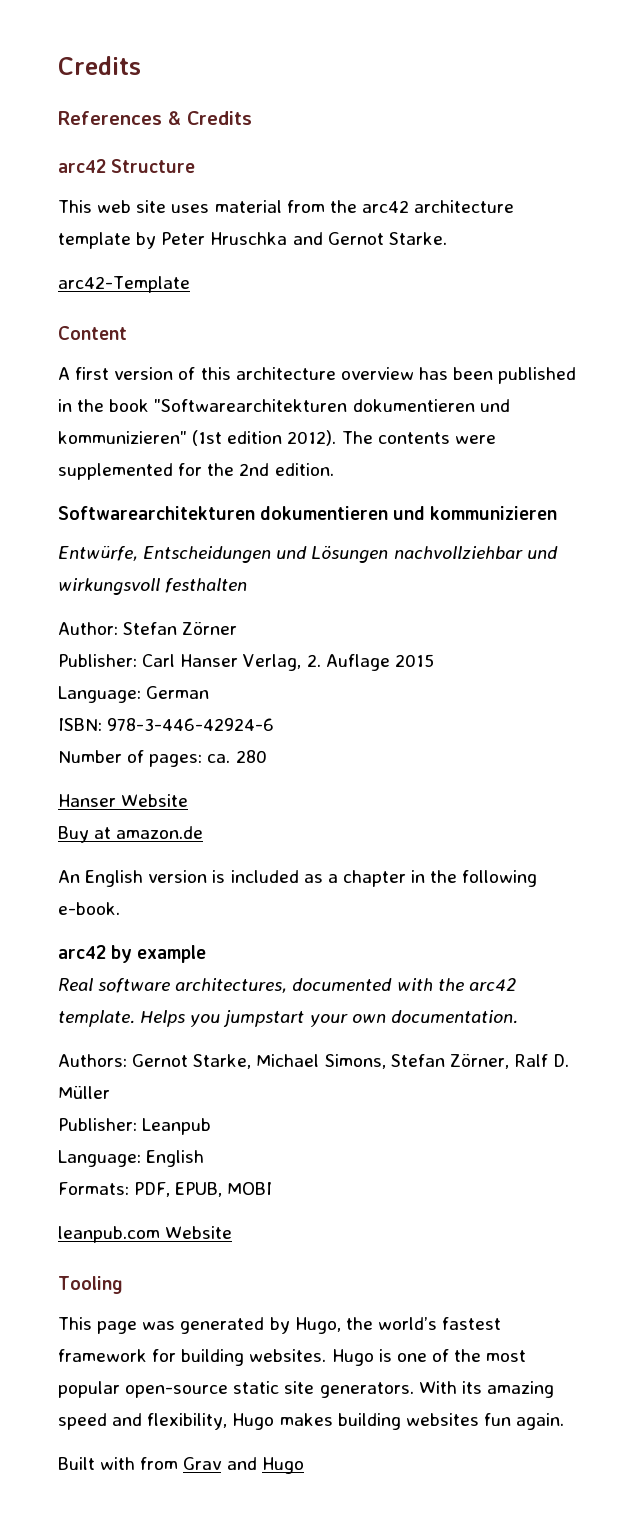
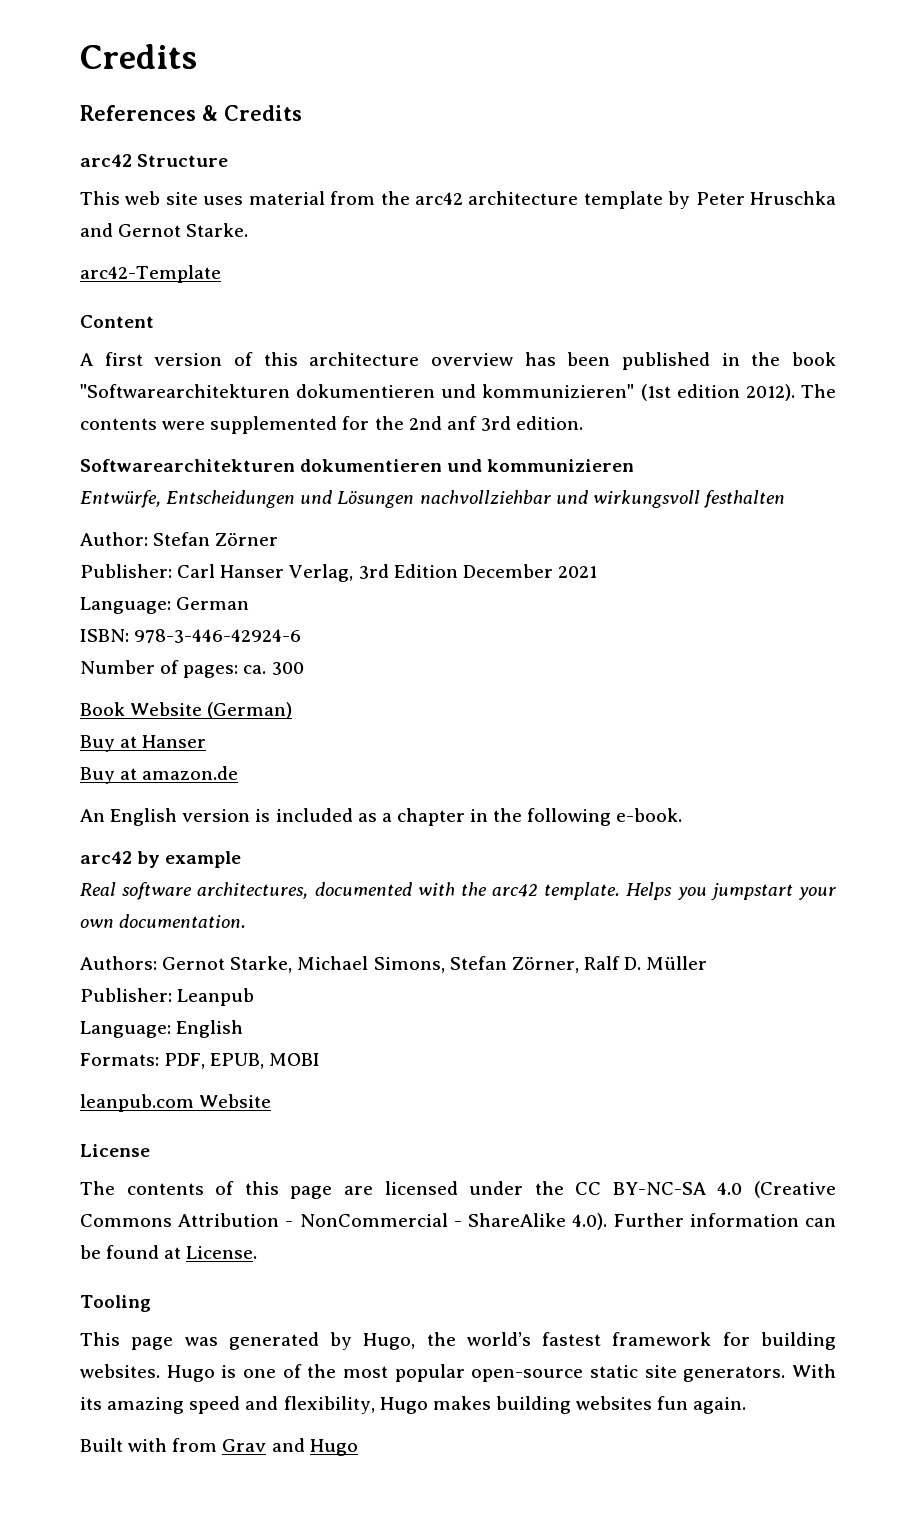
- The contents were supplemented for the 2nd edition.
+ The contents were supplemented for the 2nd anf 3rd edition.
- Publisher: Carl Hanser Verlag, 2. Auflage 2015
+ Publisher: Carl Hanser Verlag, 3rd Edition December 2021
- Number of pages: ca. 280
- Hanser Website
+ Number of pages: ca. 300
+ Book Website (German)
+ Buy at Hanser
+ License
+ The contents of this page are licensed under the CC BY-NC-SA 4.0 (Creative Commons Attribution - NonCommercial - ShareAlike 4.0). Further information can be found at License.

